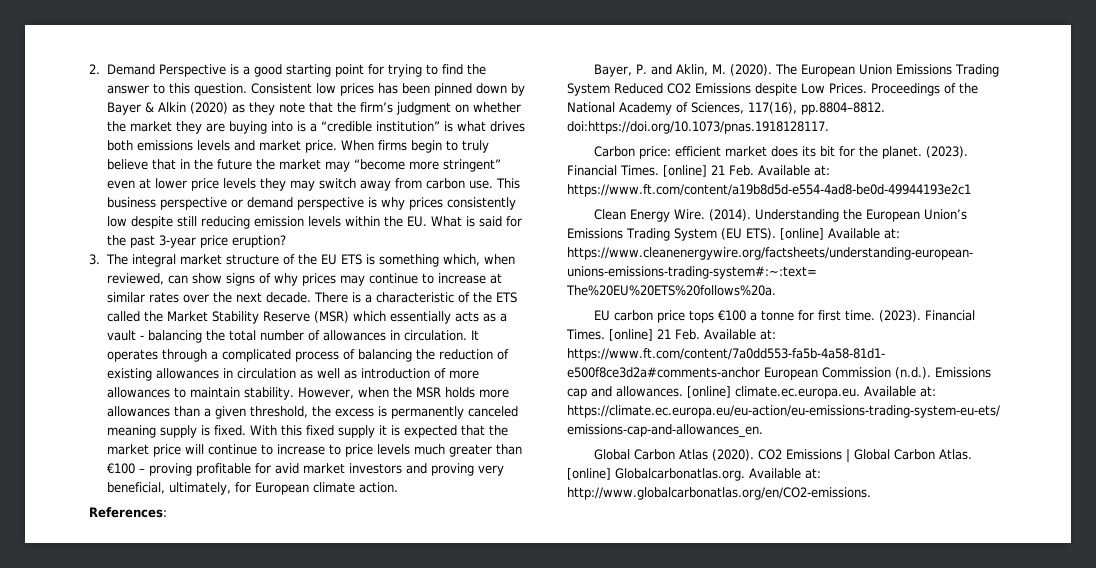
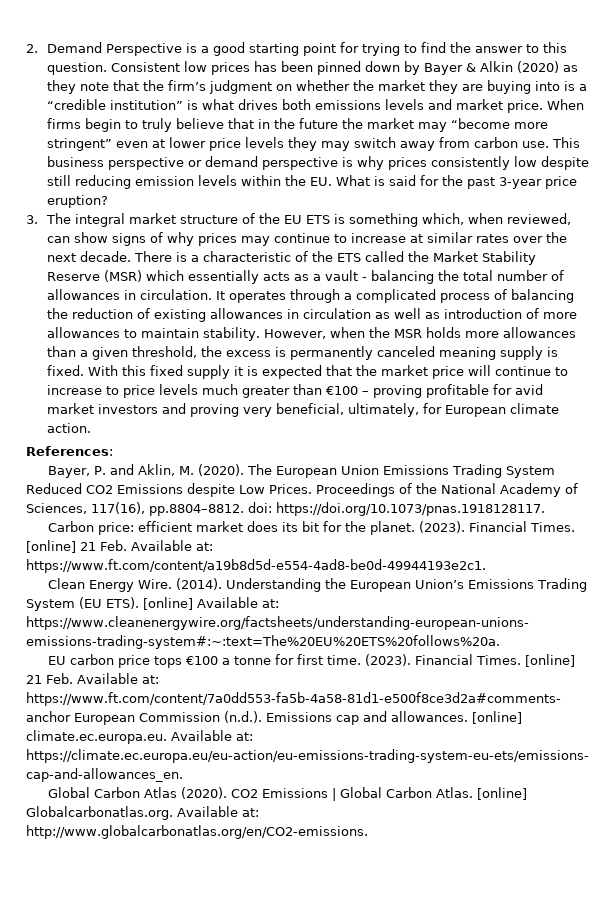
- Proceedings of the National Academy of Sciences, 117(16), pp.8804–8812. doi:https://doi.org/10.1073/pnas.1918128117.
+ Proceedings of the National Academy of Sciences, 117(16), pp.8804–8812. doi: https://doi.org/10.1073/pnas.1918128117.
- [online] 21 Feb. Available at: https://www.ft.com/content/a19b8d5d-e554-4ad8-be0d-49944193e2c1
+ [online] 21 Feb. Available at: https://www.ft.com/content/a19b8d5d-e554-4ad8-be0d-49944193e2c1.

